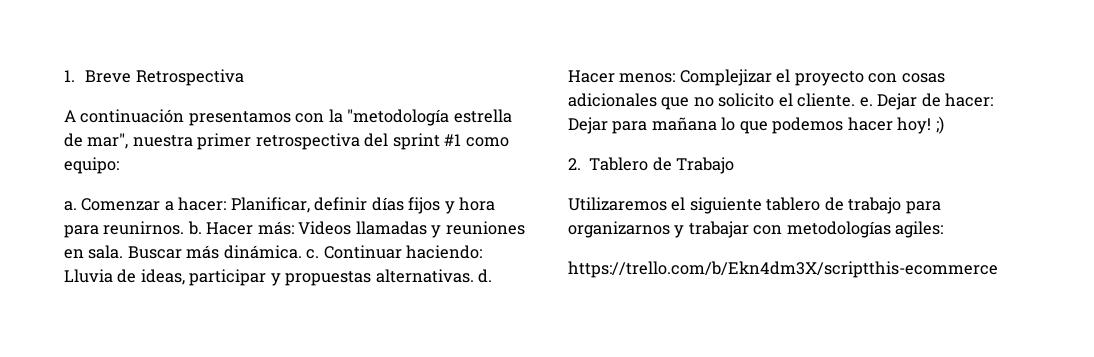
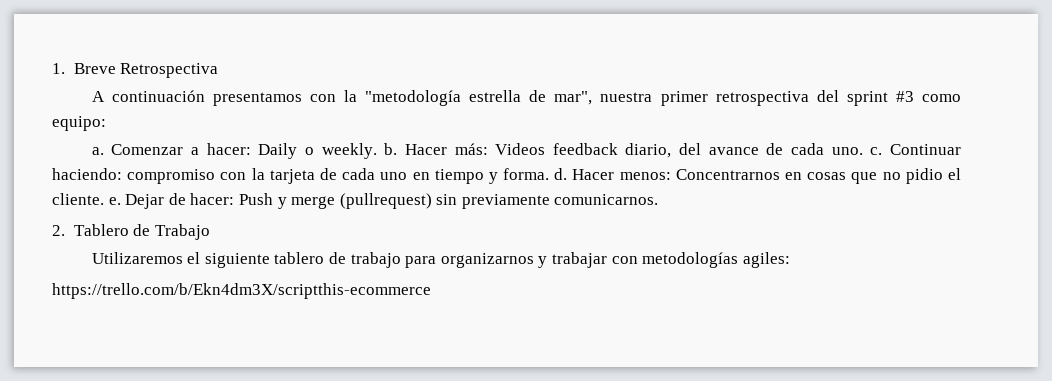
- A continuación presentamos con la "metodología estrella de mar", nuestra primer retrospectiva del sprint #1 como equipo:
+ A continuación presentamos con la "metodología estrella de mar", nuestra primer retrospectiva del sprint #3 como equipo:
- Comenzar a hacer: Planificar, definir días fijos y hora para reunirnos. b. Hacer más: Videos llamadas y reuniones en sala. Buscar más dinámica. c. Continuar haciendo: Lluvia de ideas, participar y propuestas alternativas. d. Hacer menos: Complejizar el proyecto con cosas adicionales que no solicito el cliente. e.
+ Comenzar a hacer: Daily o weekly. b. Hacer más: Videos feedback diario, del avance de cada uno. c. Continuar haciendo: compromiso con la tarjeta de cada uno en tiempo y forma. d. Hacer menos: Concentrarnos en cosas que no pidio el cliente. e.
- Dejar de hacer: Dejar para mañana lo que podemos hacer hoy! ;)
+ Dejar de hacer: Push y merge (pullrequest) sin previamente comunicarnos.

